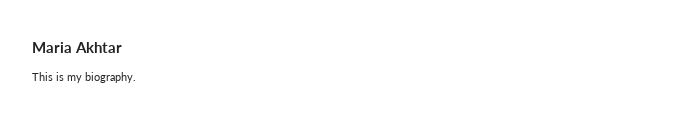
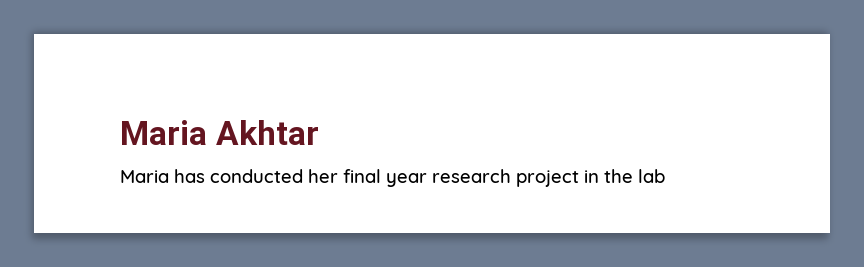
- This is my biography.
+ Maria has conducted her final year research project in the lab

